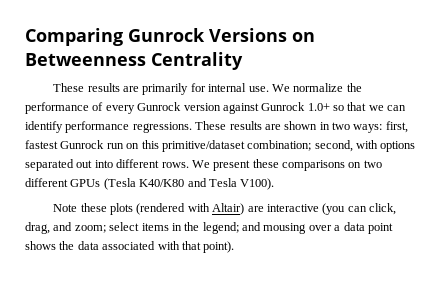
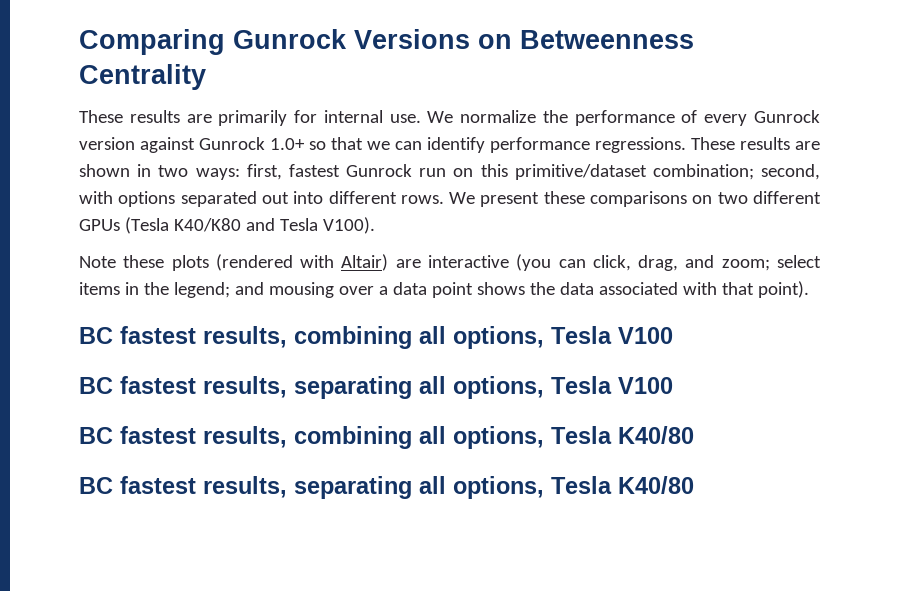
+ BC fastest results, combining all options, Tesla V100
+ BC fastest results, separating all options, Tesla V100
+ BC fastest results, combining all options, Tesla K40/80
+ BC fastest results, separating all options, Tesla K40/80

